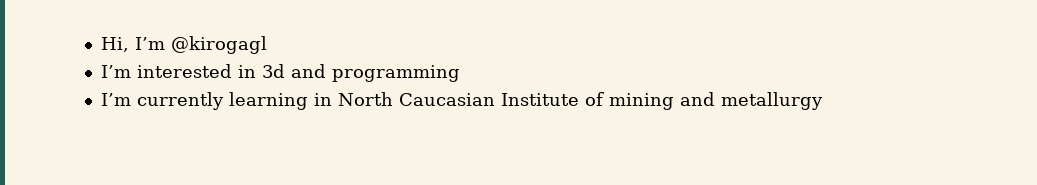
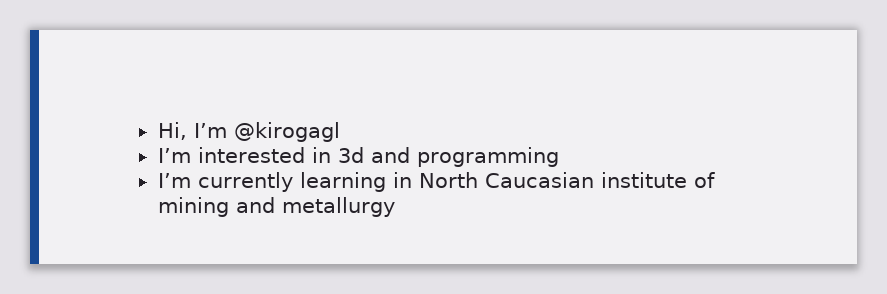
- I’m currently learning in North Caucasian Institute of mining and metallurgy
+ I’m currently learning in North Caucasian institute of mining and metallurgy

